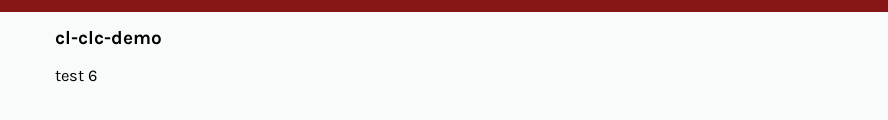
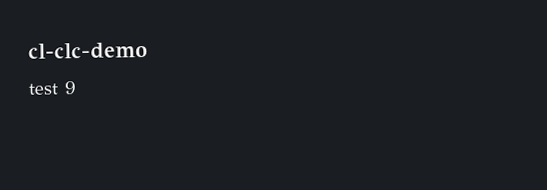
- test 6
+ test 9

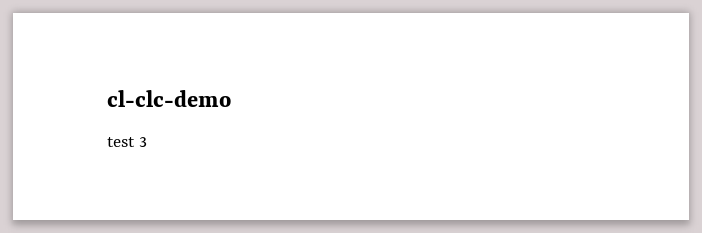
- test 9
+ test 3

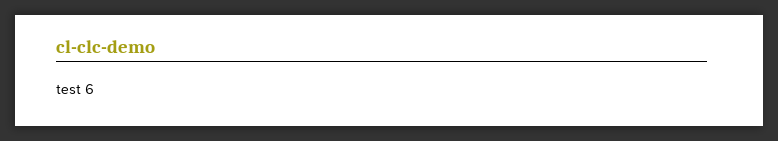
- test 3
+ test 6

